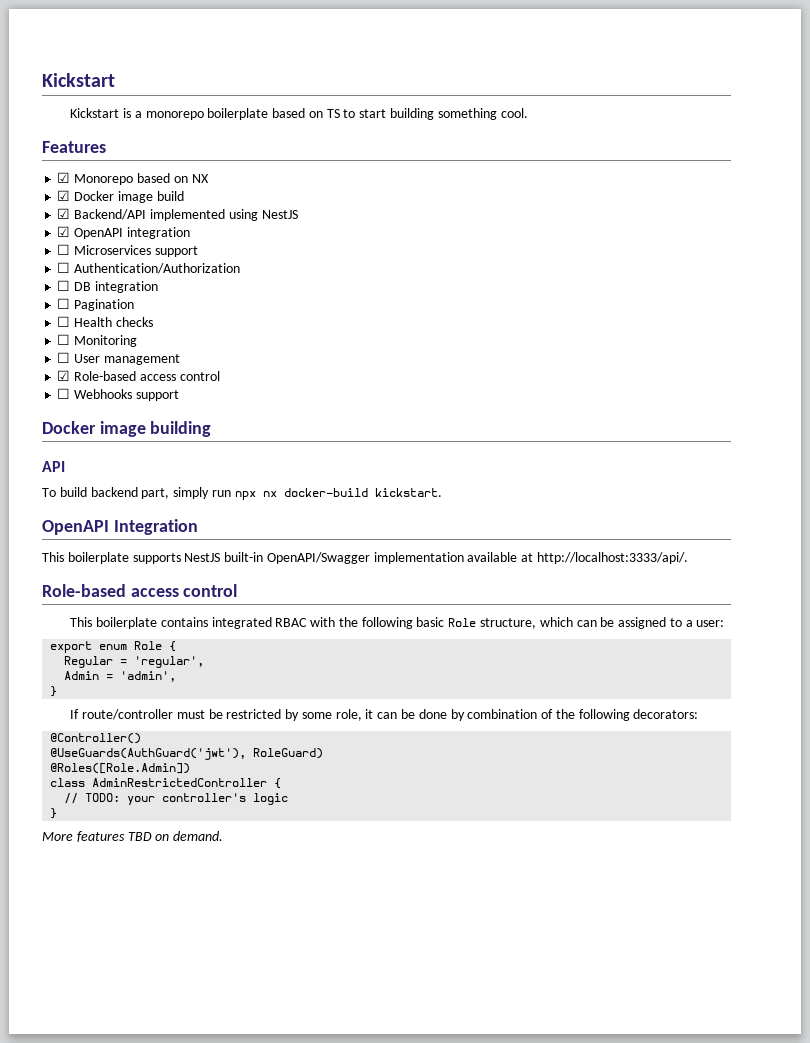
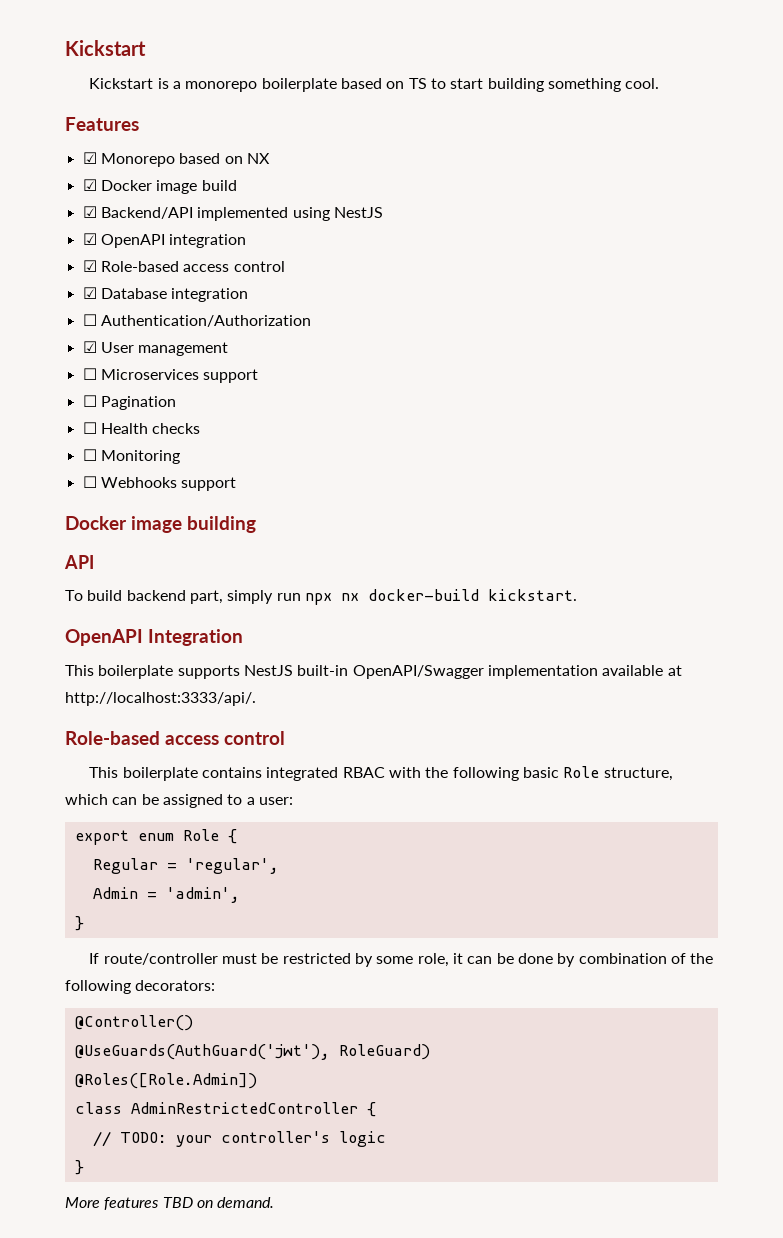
- ☐ Microservices support
+ ☑ Role-based access control
+ ☑ Database integration
- ☐ DB integration
+ ☑ User management
+ ☐ Microservices support
- ☐ User management
- ☑ Role-based access control

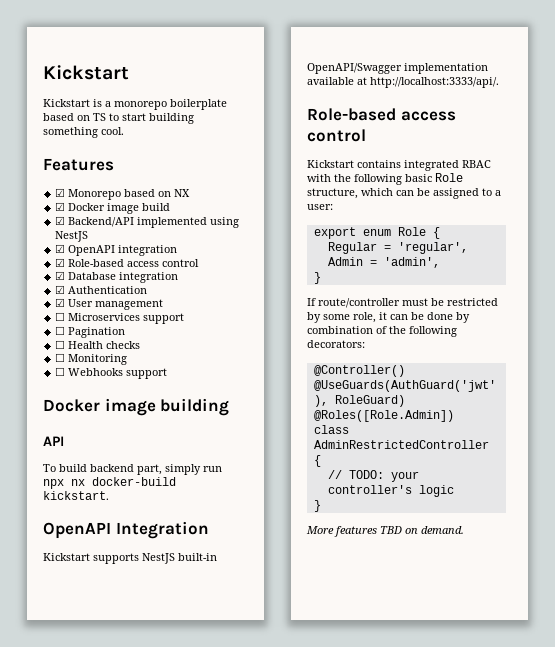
- ☐ Authentication/Authorization
+ ☑ Authentication
- This boilerplate supports NestJS built-in OpenAPI/Swagger implementation available at http://localhost:3333/api/.
+ Kickstart supports NestJS built-in OpenAPI/Swagger implementation available at http://localhost:3333/api/.
- This boilerplate contains integrated RBAC with the following basic Role structure, which can be assigned to a user:
+ Kickstart contains integrated RBAC with the following basic Role structure, which can be assigned to a user:

